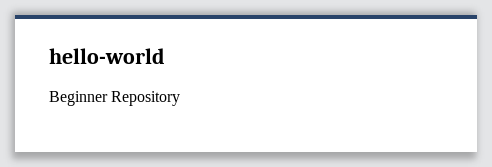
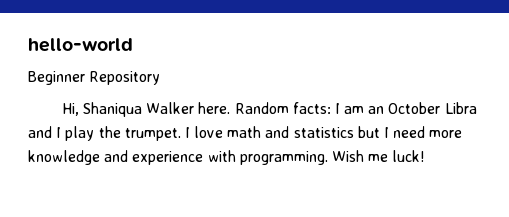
+ Hi, Shaniqua Walker here. Random facts: I am an October Libra and I play the trumpet. I love math and statistics but I need more knowledge and experience with programming. Wish me luck!

